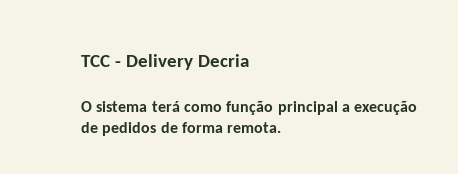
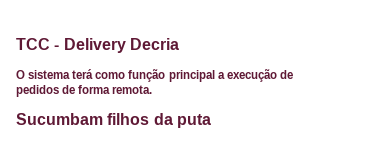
+ Sucumbam filhos da puta

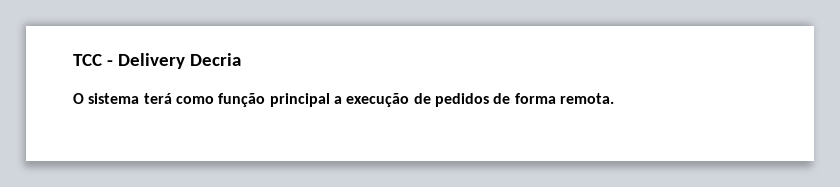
- Sucumbam filhos da puta

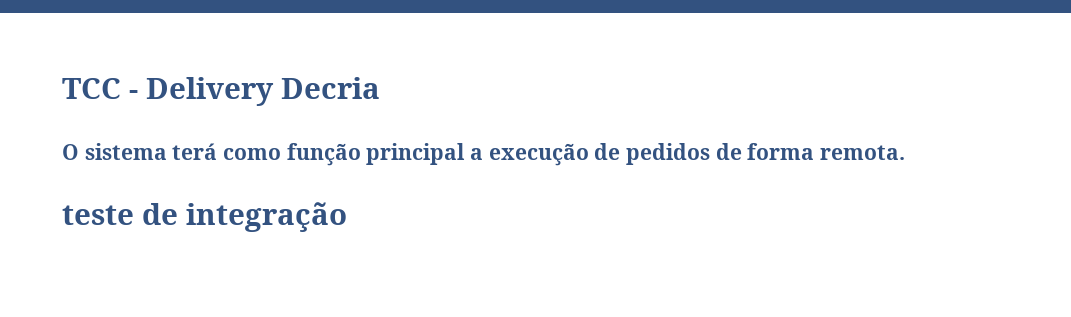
+ teste de integração

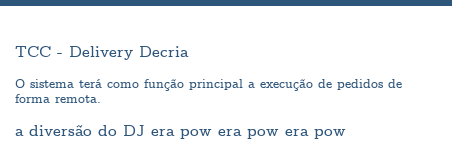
- teste de integração
+ a diversão do DJ era pow era pow era pow

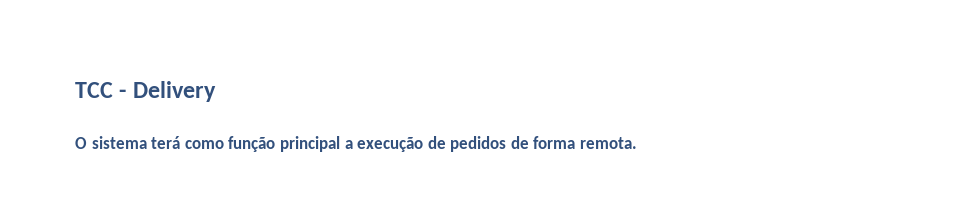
- TCC - Delivery Decria
+ TCC - Delivery
- a diversão do DJ era pow era pow era pow

